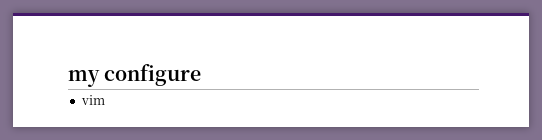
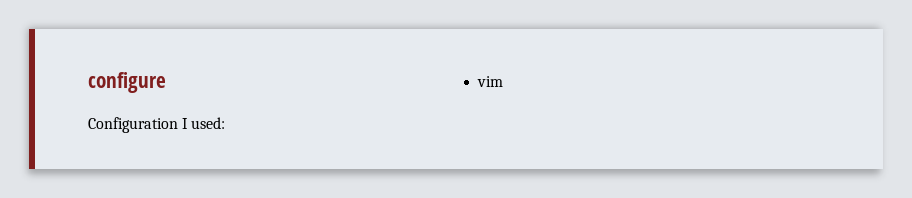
- my configure
+ configure
+ Configuration I used:

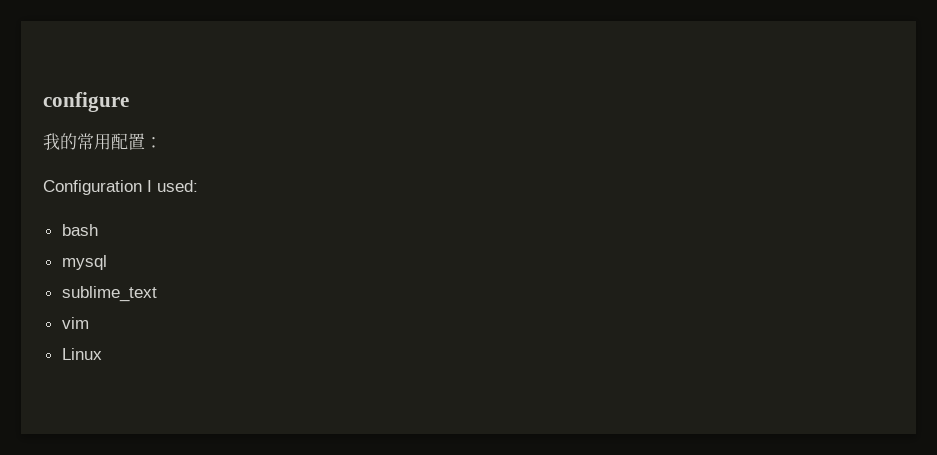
+ 我的常用配置：
+ bash
+ mysql
+ sublime_text
+ Linux

